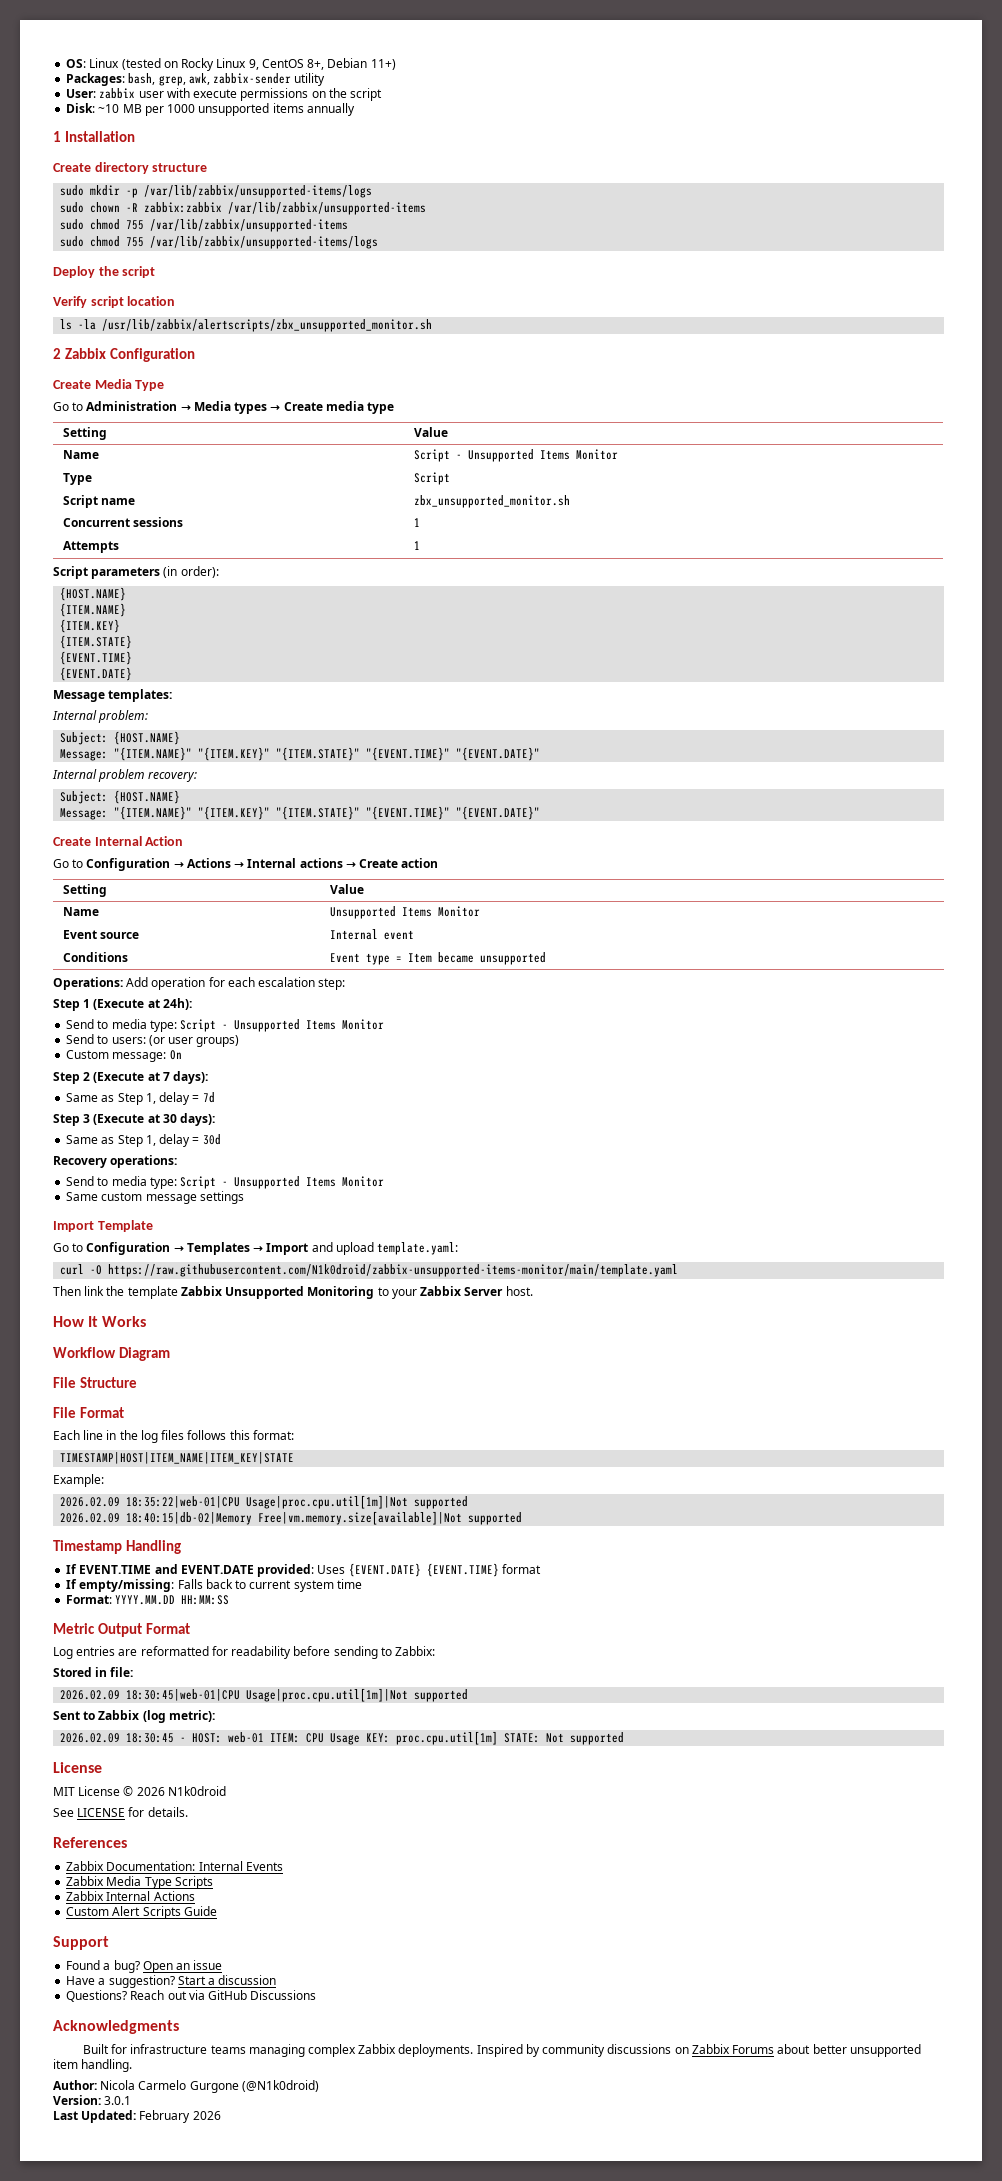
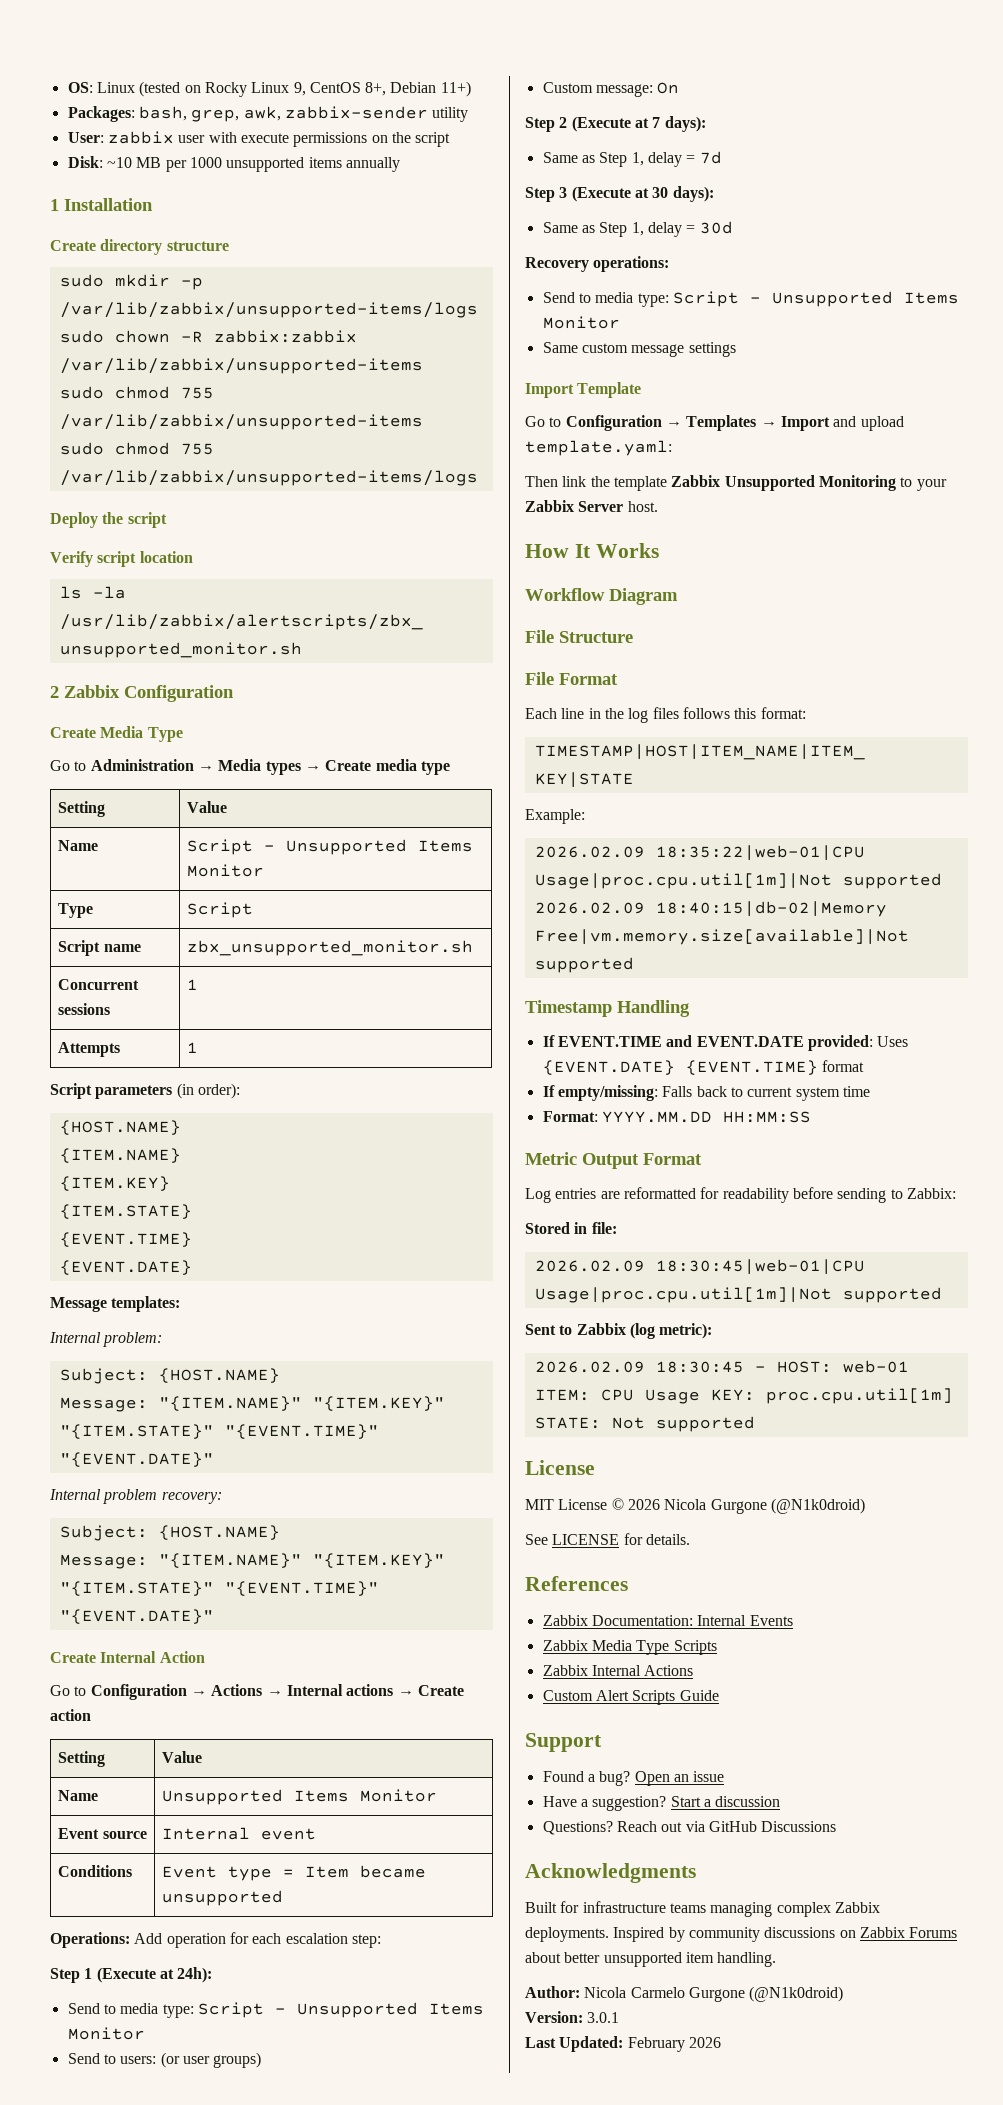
- curl -O https://raw.githubusercontent.com/N1k0droid/zabbix-unsupported-items-monitor/main/template.yaml
- MIT License © 2026 N1k0droid
+ MIT License © 2026 Nicola Gurgone (@N1k0droid)

